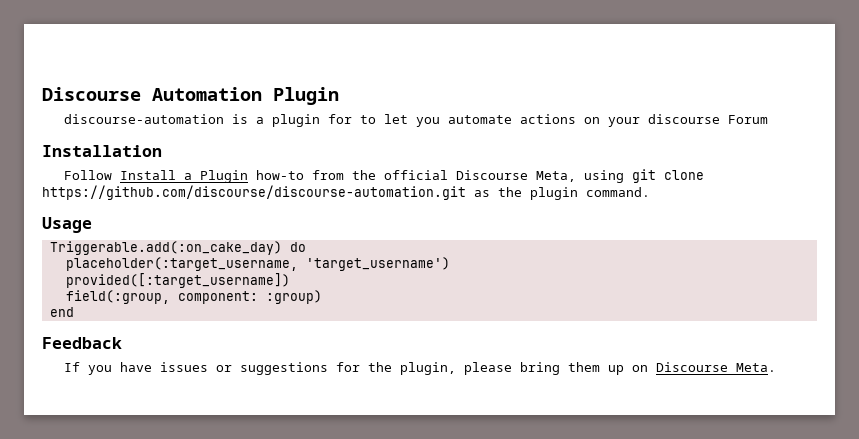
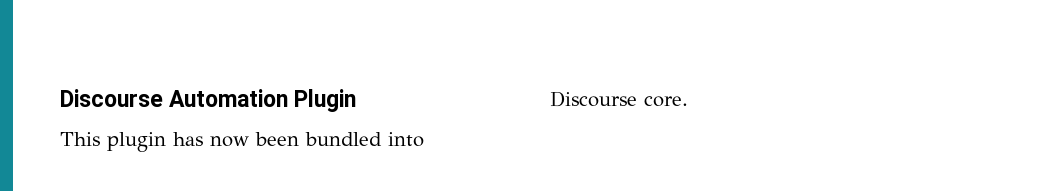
- discourse-automation is a plugin for to let you automate actions on your discourse Forum
- Installation
- Follow Install a Plugin how-to from the official Discourse Meta, using git clone https://github.com/discourse/discourse-automation.git as the plugin command.
- Usage
- Triggerable.add(:on_cake_day) do
- placeholder(:target_username, 'target_username')
- provided([:target_username])
- field(:group, component: :group)
- end
- Feedback
- If you have issues or suggestions for the plugin, please bring them up on Discourse Meta.
+ This plugin has now been bundled into Discourse core.

